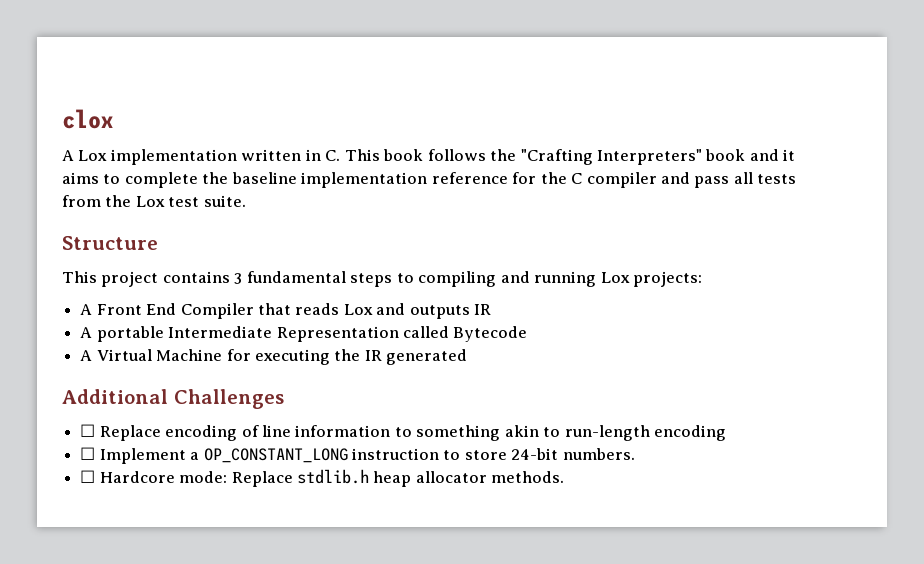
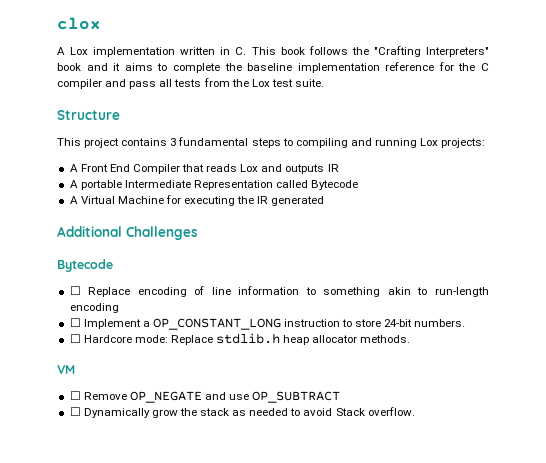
  Additional Challenges
+ Bytecode
+ VM
+ ☐ Remove OP_NEGATE and use OP_SUBTRACT
+ ☐ Dynamically grow the stack as needed to avoid Stack overflow.

